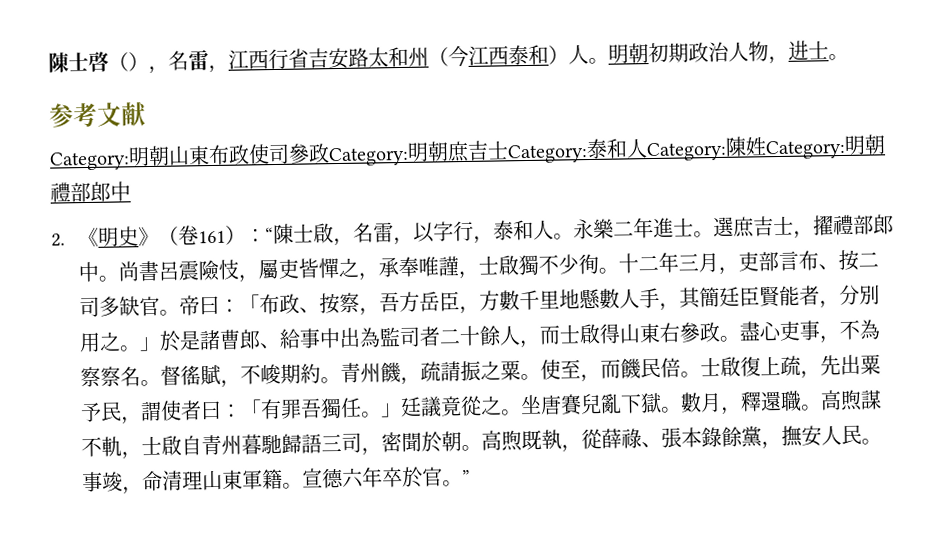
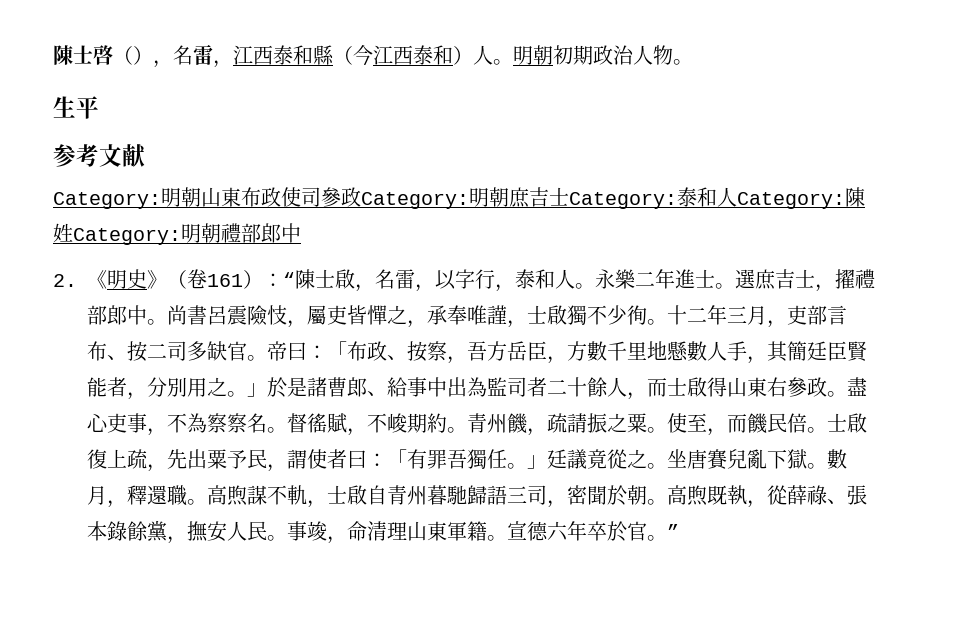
- 陳士啓（），名雷，江西行省吉安路太和州（今江西泰和）人。
+ 陳士啓（），名雷，江西泰和縣（今江西泰和）人。
- 明朝初期政治人物，进士。
+ 明朝初期政治人物。
+ 生平

